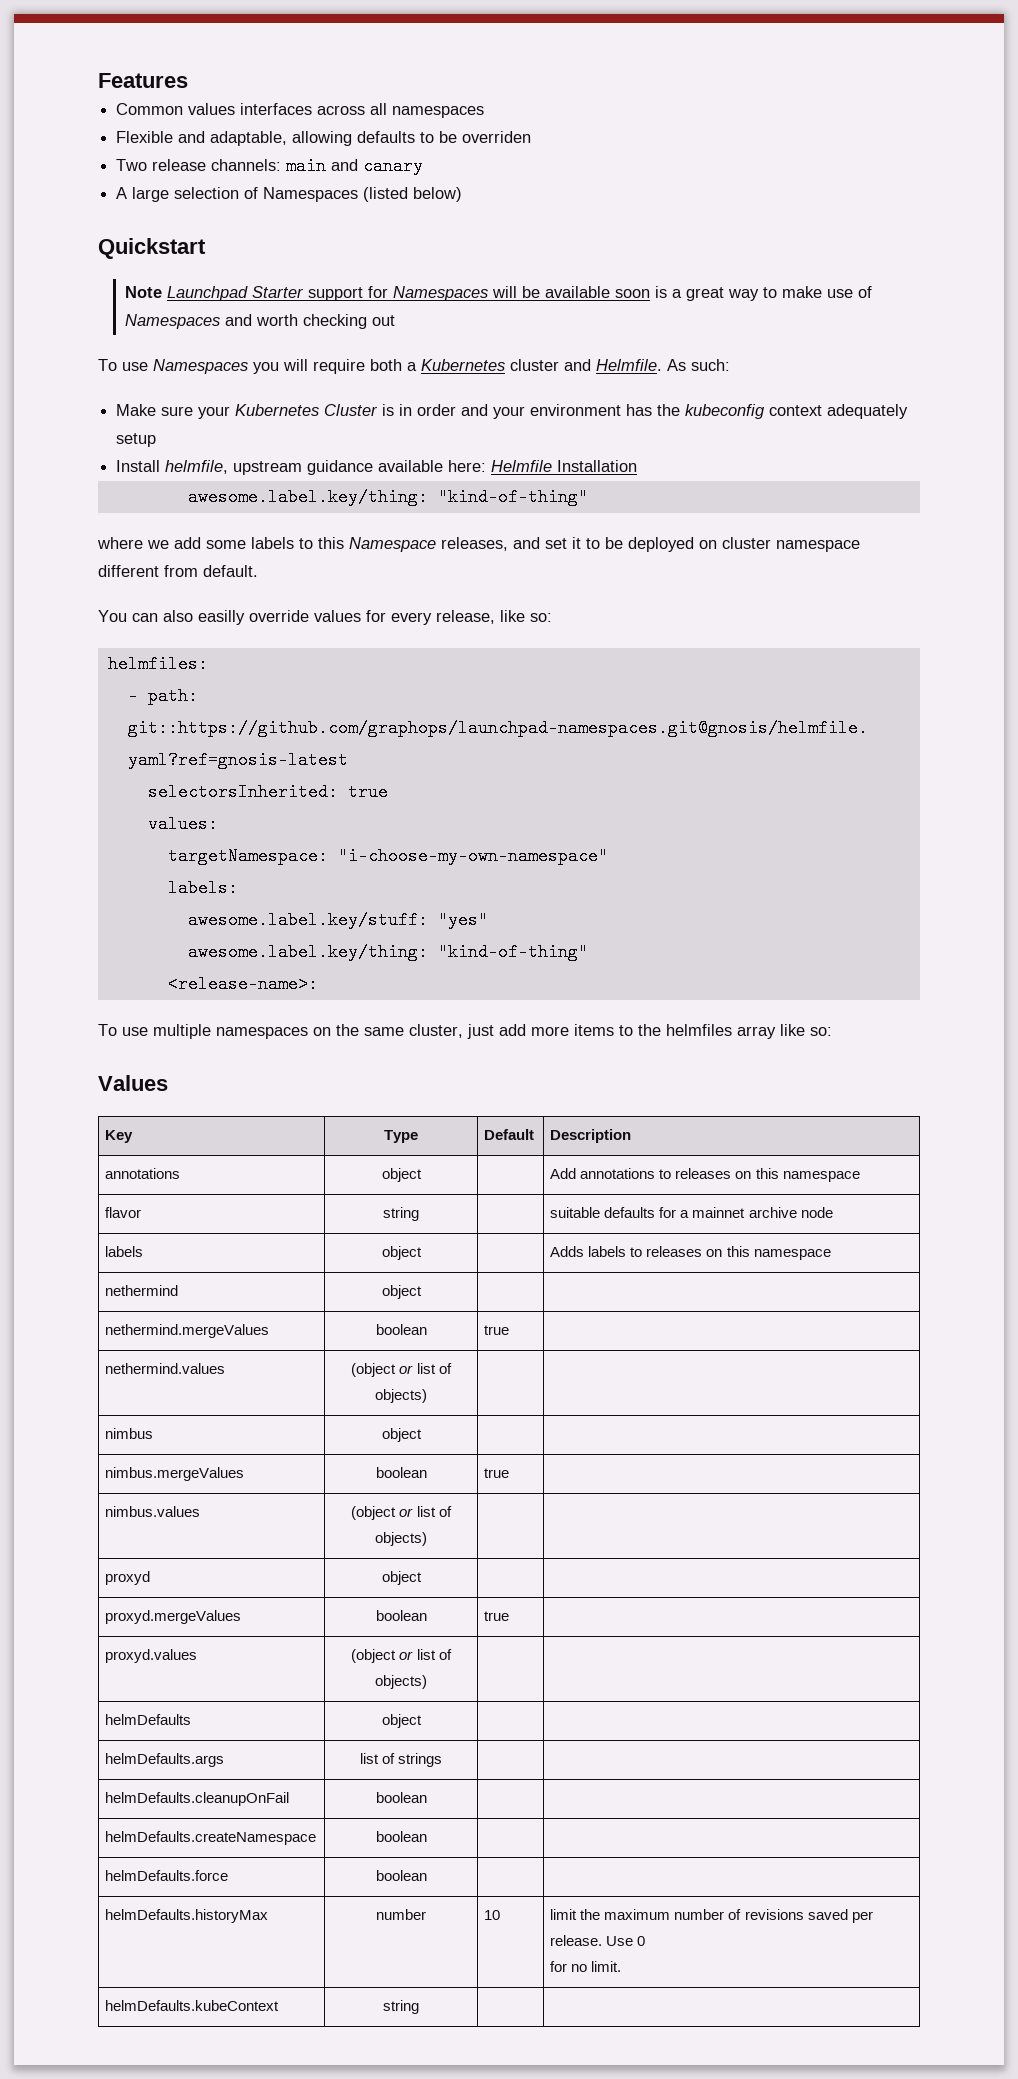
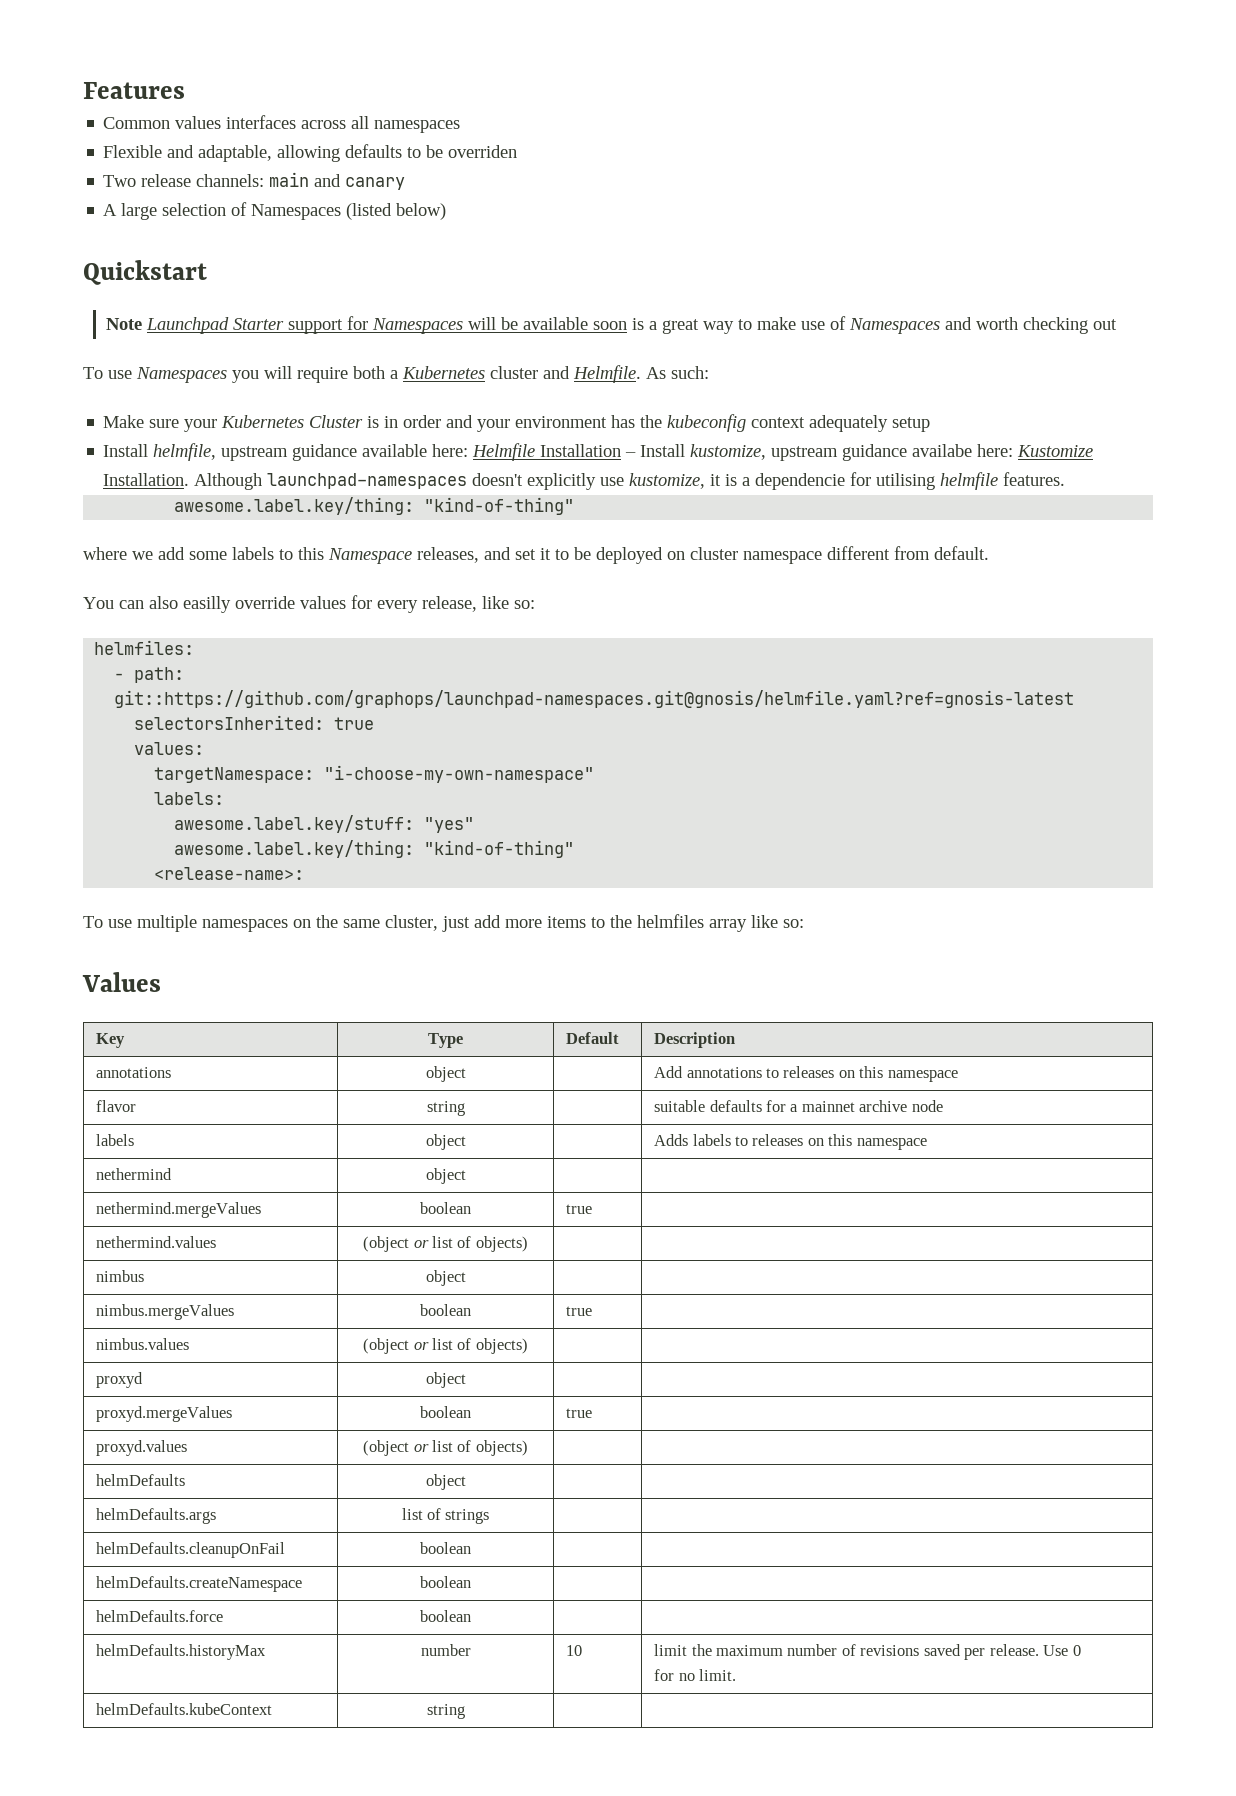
- Install helmfile, upstream guidance available here: Helmfile Installation
+ Install helmfile, upstream guidance available here: Helmfile Installation – Install kustomize, upstream guidance availabe here: Kustomize Installation. Although launchpad–namespaces doesn't explicitly use kustomize, it is a dependencie for utilising helmfile features.

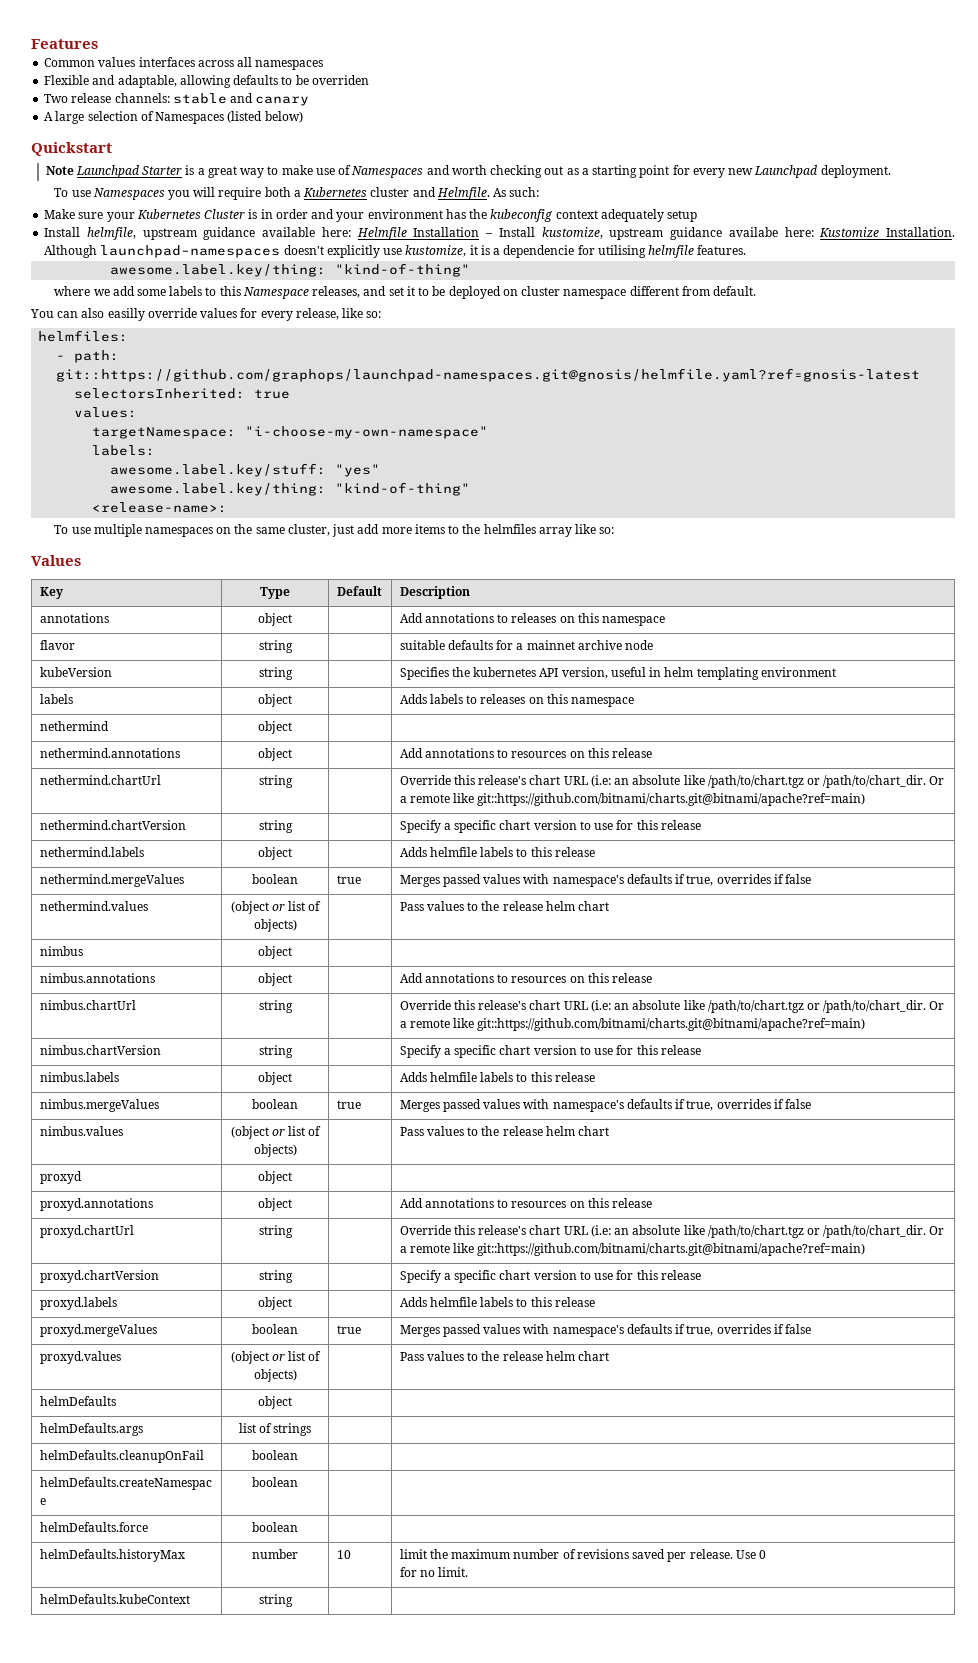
- Two release channels: main and canary
+ Two release channels: stable and canary
- Note Launchpad Starter support for Namespaces will be available soon is a great way to make use of Namespaces and worth checking out
+ Note Launchpad Starter is a great way to make use of Namespaces and worth checking out as a starting point for every new Launchpad deployment.
+ kubeVersion | string | | Specifies the kubernetes API version, useful in helm templating environment
- nethermind.mergeValues | boolean | true |
+ nethermind.annotations | object | | Add annotations to resources on this release
+ nethermind.chartUrl | string | | Override this release's chart URL (i.e: an absolute like /path/to/chart.tgz or /path/to/chart_dir. Or a remote like git::https://github.com/bitnami/charts.git@bitnami/apache?ref=main)
+ nethermind.chartVersion | string | | Specify a specific chart version to use for this release
+ nethermind.labels | object | | Adds helmfile labels to this release
+ nethermind.mergeValues | boolean | true | Merges passed values with namespace's defaults if true, overrides if false
- nethermind.values | (object or list of objects) | |
+ nethermind.values | (object or list of objects) | | Pass values to the release helm chart
  nimbus | object | |
- nimbus.mergeValues | boolean | true |
+ nimbus.annotations | object | | Add annotations to resources on this release
+ nimbus.chartUrl | string | | Override this release's chart URL (i.e: an absolute like /path/to/chart.tgz or /path/to/chart_dir. Or a remote like git::https://github.com/bitnami/charts.git@bitnami/apache?ref=main)
+ nimbus.chartVersion | string | | Specify a specific chart version to use for this release
+ nimbus.labels | object | | Adds helmfile labels to this release
+ nimbus.mergeValues | boolean | true | Merges passed values with namespace's defaults if true, overrides if false
- nimbus.values | (object or list of objects) | |
+ nimbus.values | (object or list of objects) | | Pass values to the release helm chart
  proxyd | object | |
- proxyd.mergeValues | boolean | true |
+ proxyd.annotations | object | | Add annotations to resources on this release
+ proxyd.chartUrl | string | | Override this release's chart URL (i.e: an absolute like /path/to/chart.tgz or /path/to/chart_dir. Or a remote like git::https://github.com/bitnami/charts.git@bitnami/apache?ref=main)
+ proxyd.chartVersion | string | | Specify a specific chart version to use for this release
+ proxyd.labels | object | | Adds helmfile labels to this release
+ proxyd.mergeValues | boolean | true | Merges passed values with namespace's defaults if true, overrides if false
- proxyd.values | (object or list of objects) | |
+ proxyd.values | (object or list of objects) | | Pass values to the release helm chart

